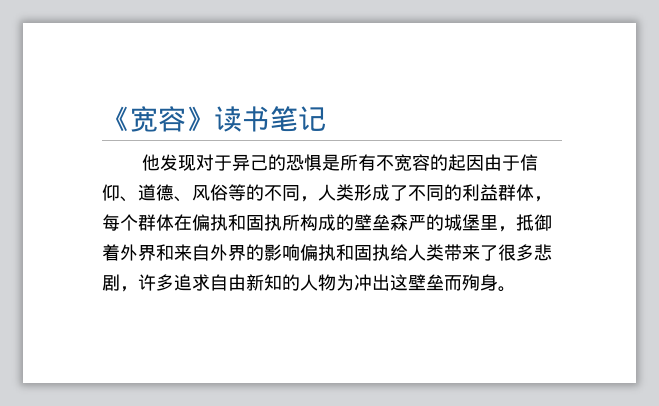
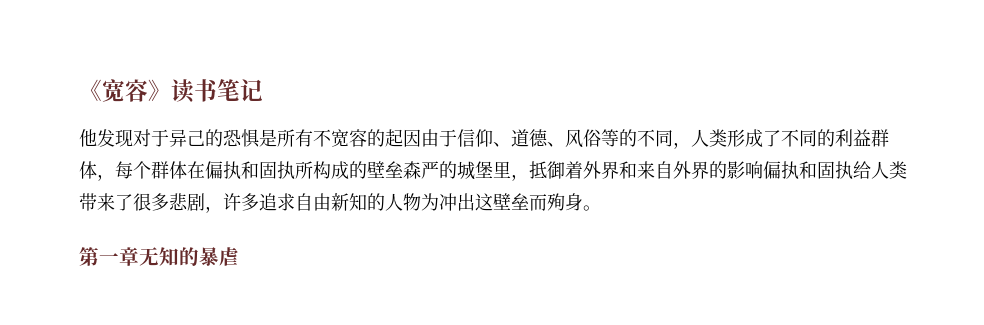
+ 第一章无知的暴虐

